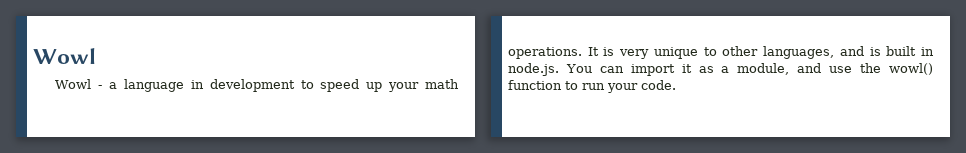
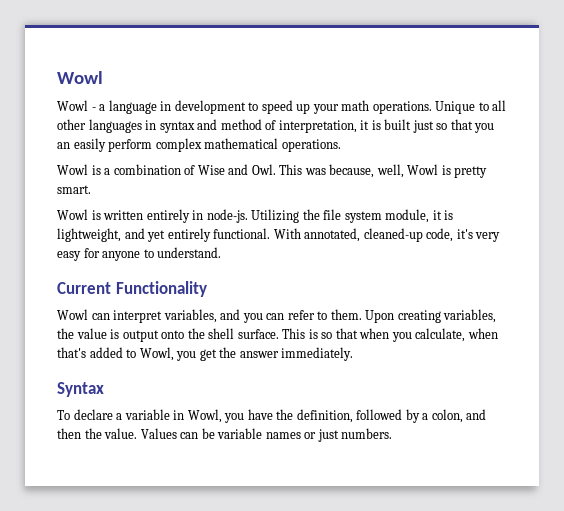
- It is very unique to other languages, and is built in node.js. You can import it as a module, and use the wowl() function to run your code.
+ Unique to all other languages in syntax and method of interpretation, it is built just so that you an easily perform complex mathematical operations.
+ Wowl is a combination of Wise and Owl. This was because, well, Wowl is pretty smart.
+ Wowl is written entirely in node-js. Utilizing the file system module, it is lightweight, and yet entirely functional. With annotated, cleaned-up code, it's very easy for anyone to understand.
+ Current Functionality
+ Wowl can interpret variables, and you can refer to them. Upon creating variables, the value is output onto the shell surface. This is so that when you calculate, when that's added to Wowl, you get the answer immediately.
+ Syntax
+ To declare a variable in Wowl, you have the definition, followed by a colon, and then the value. Values can be variable names or just numbers.

